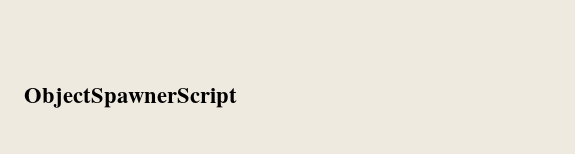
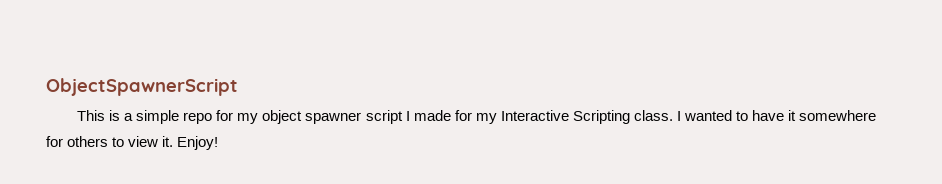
+ This is a simple repo for my object spawner script I made for my Interactive Scripting class. I wanted to have it somewhere for others to view it. Enjoy!

